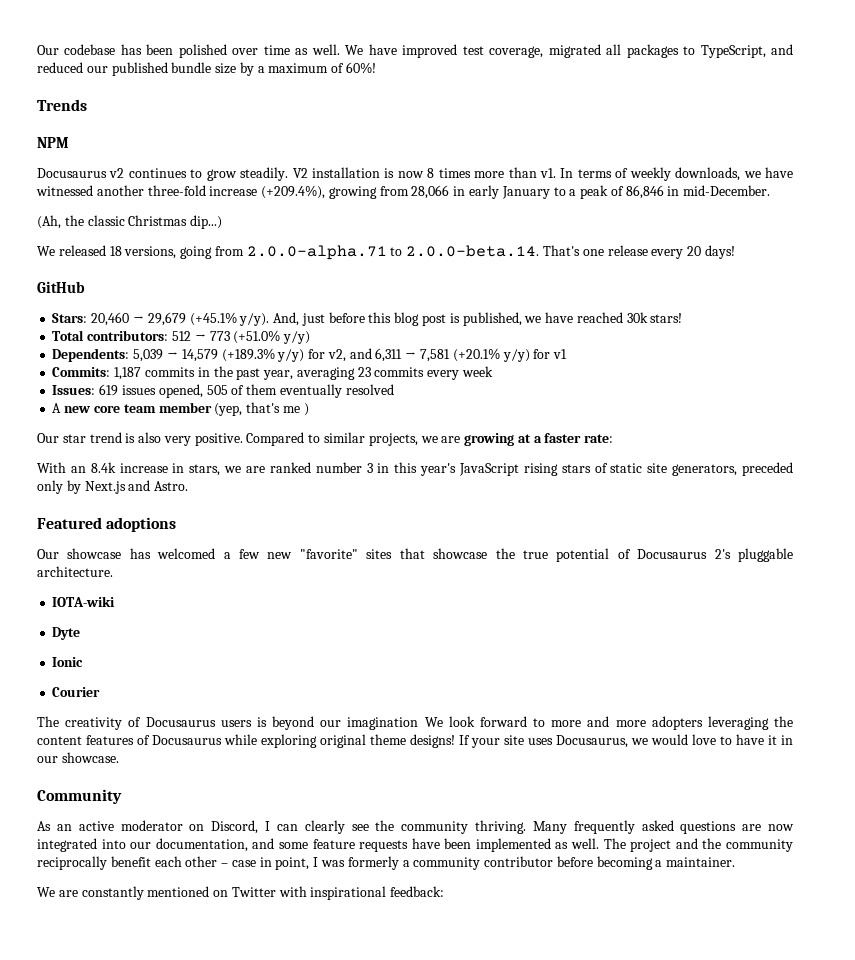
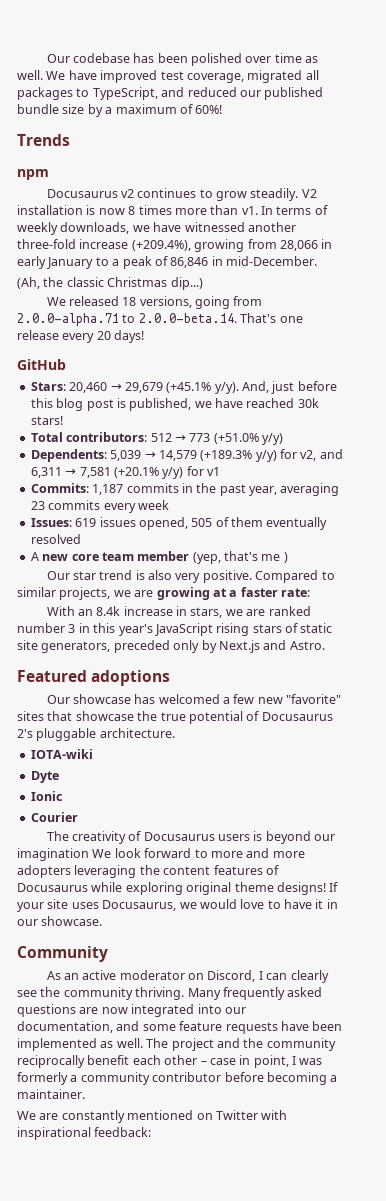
- NPM
+ npm

